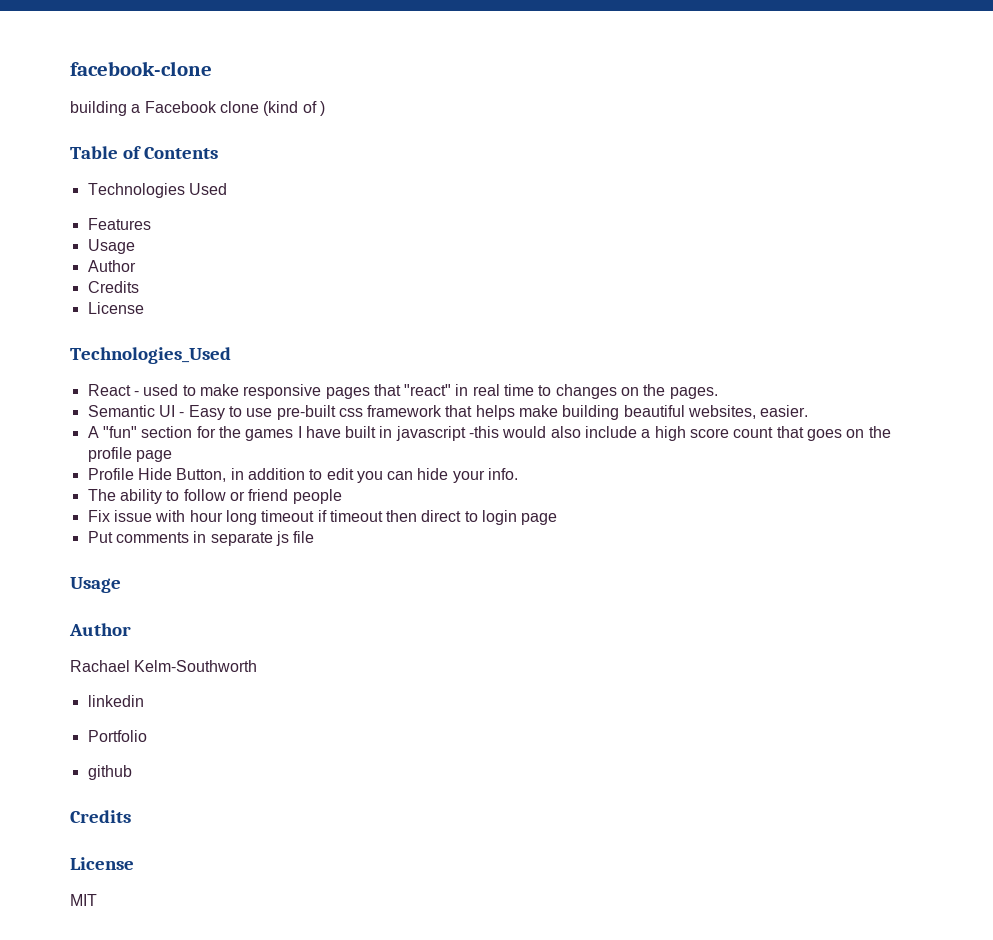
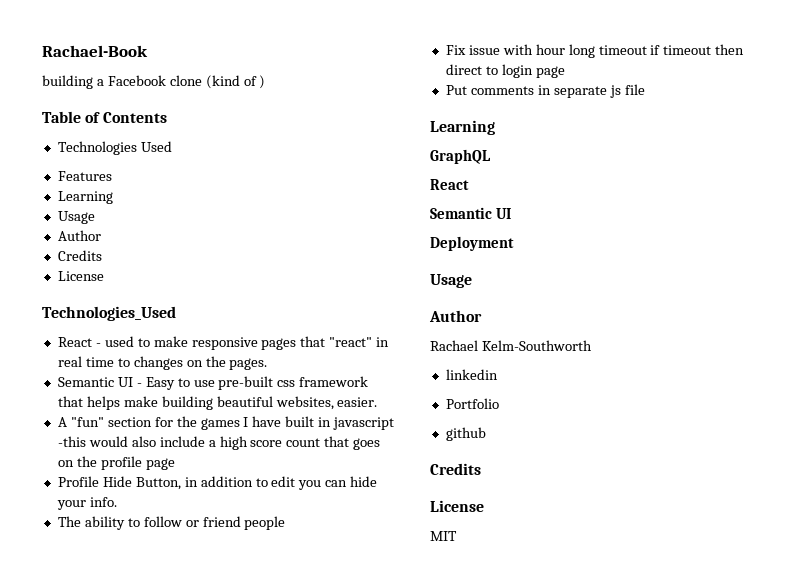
- facebook-clone
+ Rachael-Book
  Features
+ Learning
  Put comments in separate js file
+ Learning
+ GraphQL
+ React
+ Semantic UI
+ Deployment

